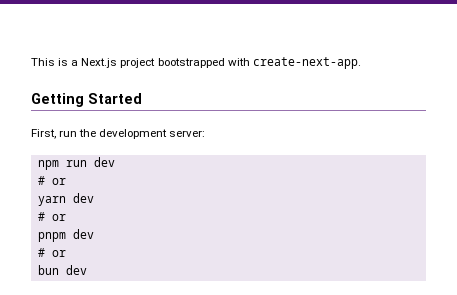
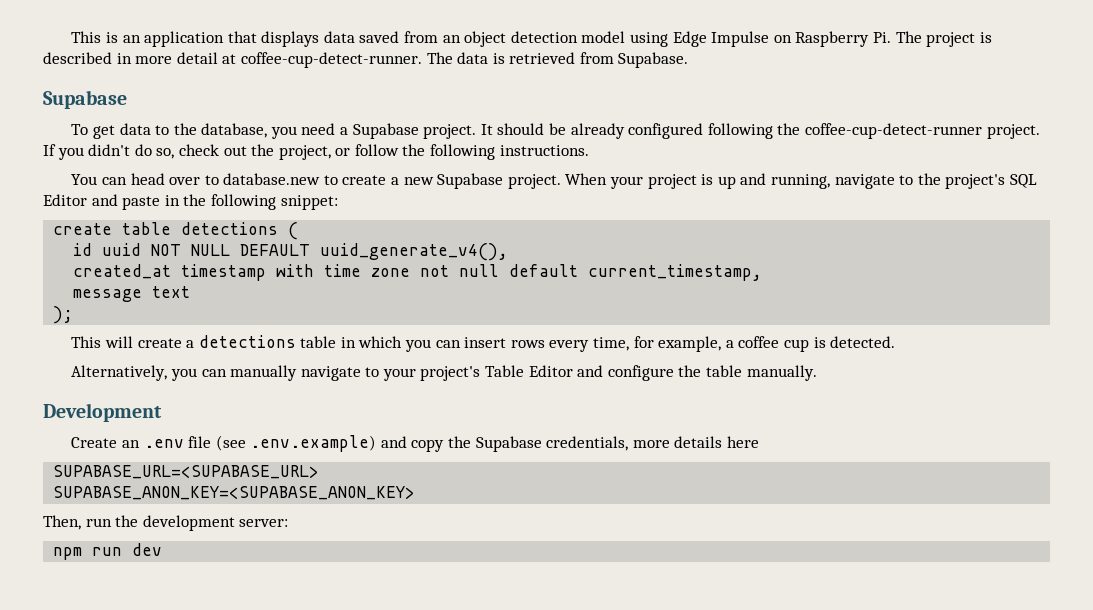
- This is a Next.js project bootstrapped with create-next-app.
- Getting Started
- First, run the development server:
+ This is an application that displays data saved from an object detection model using Edge Impulse on Raspberry Pi. The project is described in more detail at coffee-cup-detect-runner. The data is retrieved from Supabase.
+ Supabase
+ To get data to the database, you need a Supabase project. It should be already configured following the coffee-cup-detect-runner project. If you didn't do so, check out the project, or follow the following instructions.
+ You can head over to database.new to create a new Supabase project. When your project is up and running, navigate to the project's SQL Editor and paste in the following snippet:
+ create table detections (
+ id uuid NOT NULL DEFAULT uuid_generate_v4(),
+ created_at timestamp with time zone not null default current_timestamp,
+ message text
+ );
+ This will create a detections table in which you can insert rows every time, for example, a coffee cup is detected.
+ Alternatively, you can manually navigate to your project's Table Editor and configure the table manually.
+ Development
+ Create an .env file (see .env.example) and copy the Supabase credentials, more details here
+ SUPABASE_URL=<SUPABASE_URL>
+ SUPABASE_ANON_KEY=<SUPABASE_ANON_KEY>
+ Then, run the development server:
  npm run dev
- # or
- yarn dev
- # or
- pnpm dev
- # or
- bun dev

